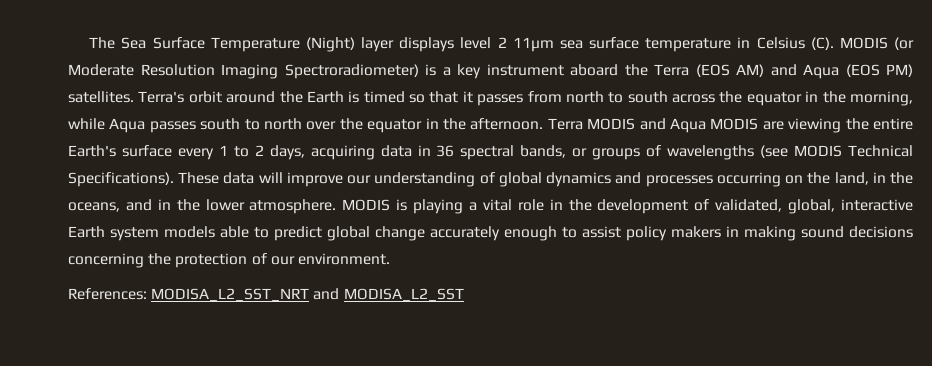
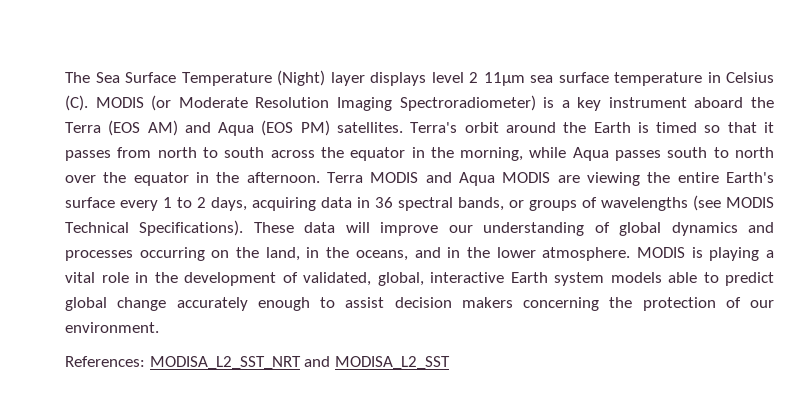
- MODIS is playing a vital role in the development of validated, global, interactive Earth system models able to predict global change accurately enough to assist policy makers in making sound decisions concerning the protection of our environment.
+ MODIS is playing a vital role in the development of validated, global, interactive Earth system models able to predict global change accurately enough to assist decision makers concerning the protection of our environment.

